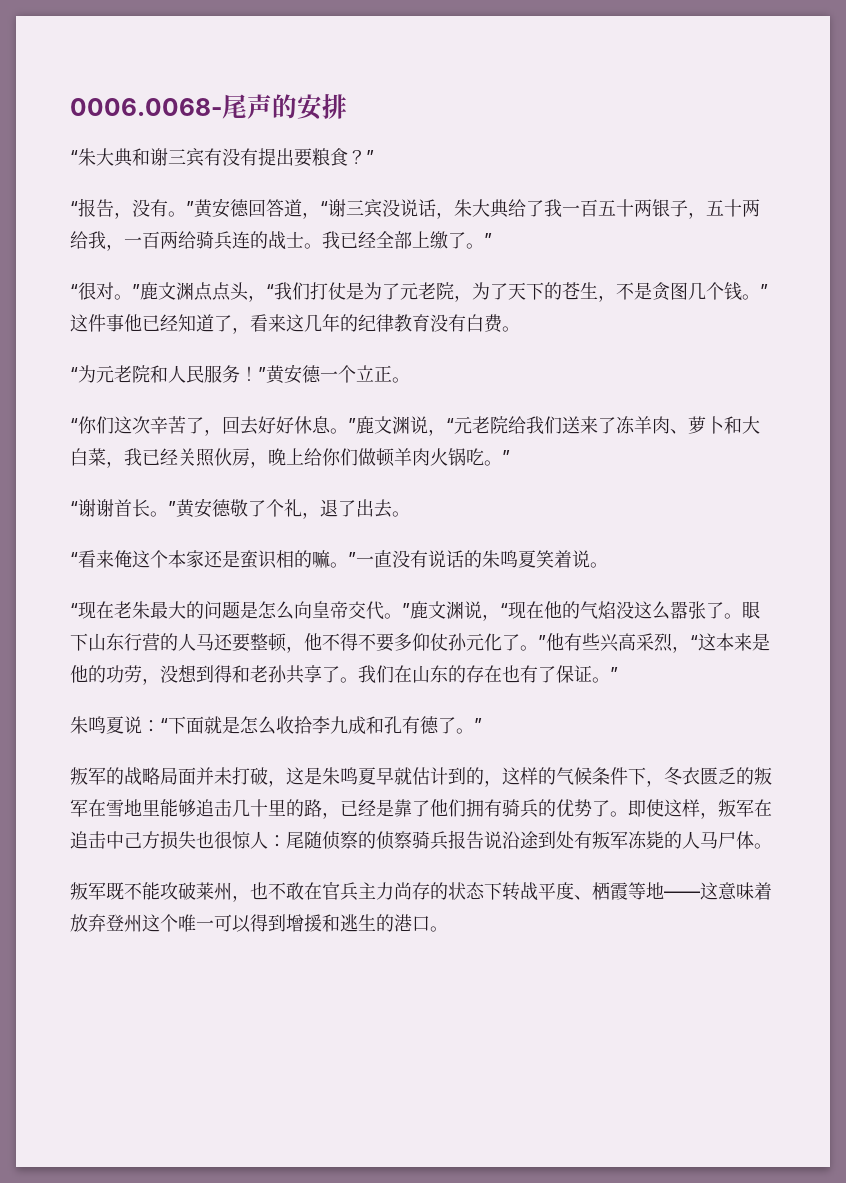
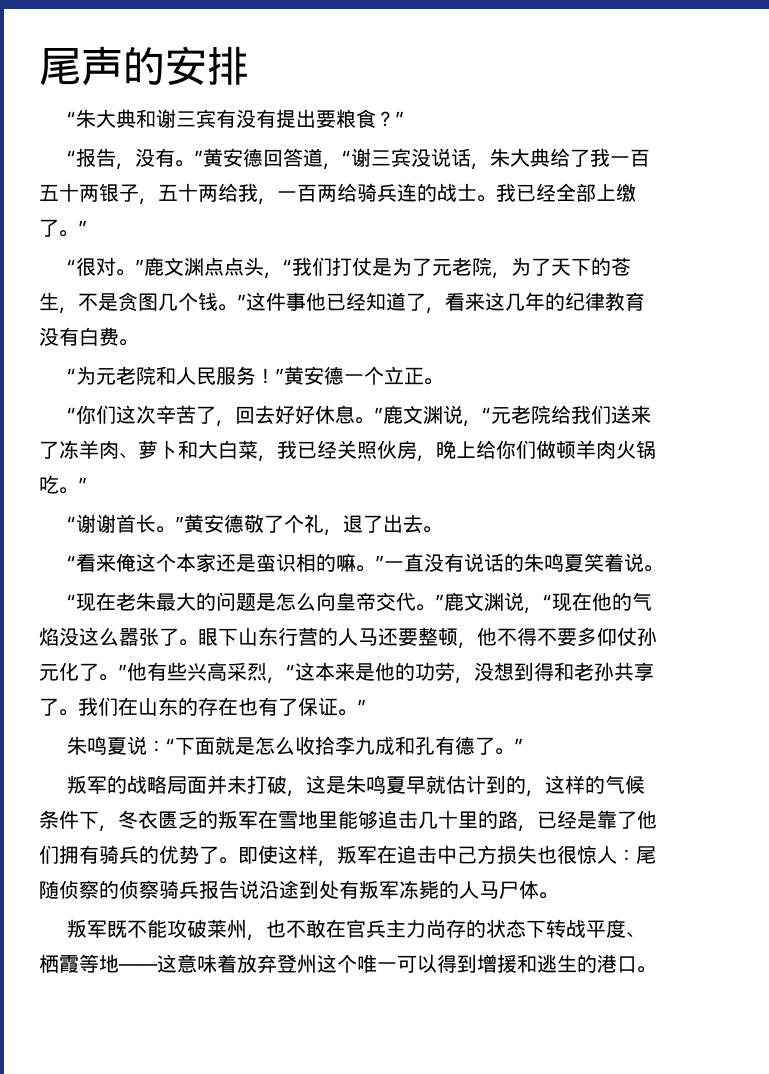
- 0006.0068-尾声的安排
+ 尾声的安排

